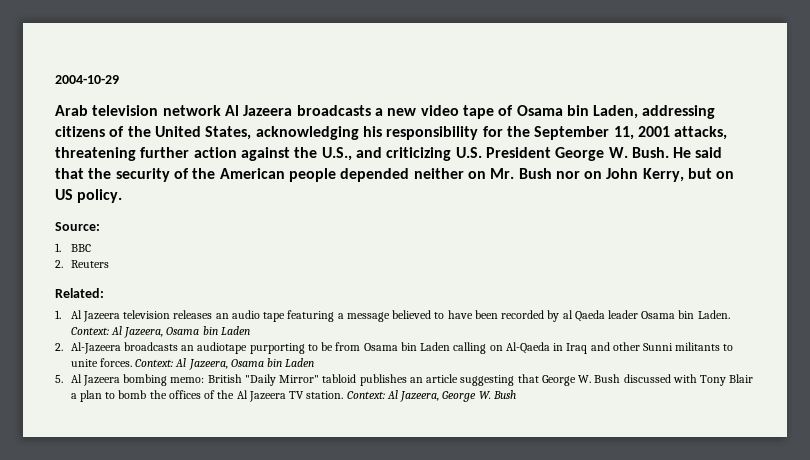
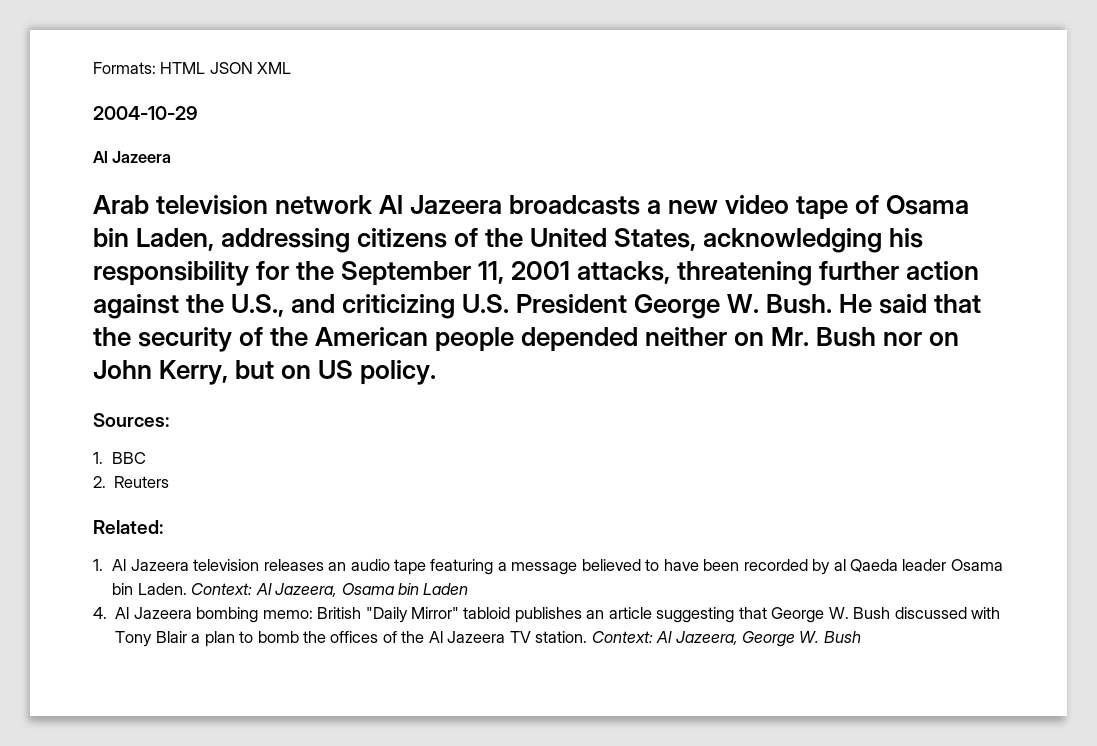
+ Formats: HTML JSON XML
  2004-10-29
+ Al Jazeera
- Source:
+ Sources:
- 2. Al-Jazeera broadcasts an audiotape purporting to be from Osama bin Laden calling on Al-Qaeda in Iraq and other Sunni militants to unite forces. Context: Al Jazeera, Osama bin Laden
- 5. Al Jazeera bombing memo: British "Daily Mirror" tabloid publishes an article suggesting that George W. Bush discussed with Tony Blair a plan to bomb the offices of the Al Jazeera TV station.
+ 4. Al Jazeera bombing memo: British "Daily Mirror" tabloid publishes an article suggesting that George W. Bush discussed with Tony Blair a plan to bomb the offices of the Al Jazeera TV station.

